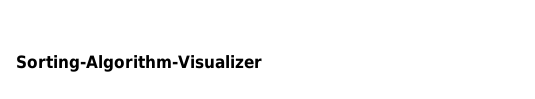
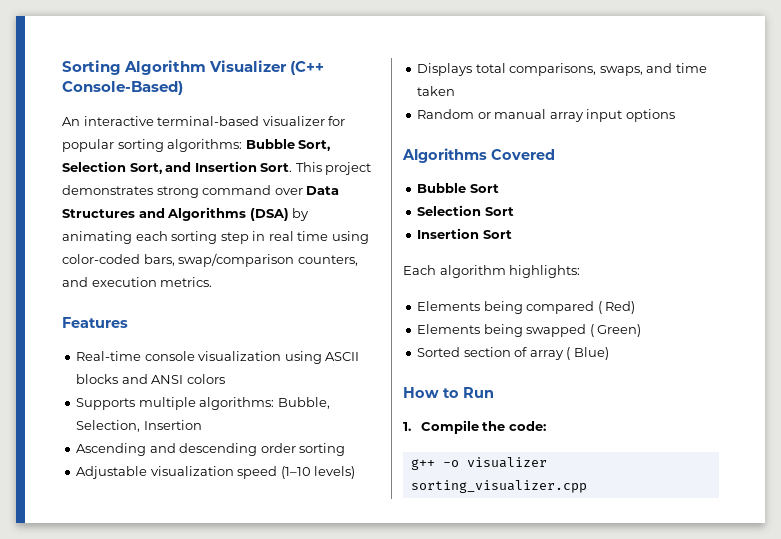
- Sorting-Algorithm-Visualizer
+ Sorting Algorithm Visualizer (C++ Console-Based)
+ An interactive terminal-based visualizer for popular sorting algorithms: Bubble Sort, Selection Sort, and Insertion Sort. This project demonstrates strong command over Data Structures and Algorithms (DSA) by animating each sorting step in real time using color-coded bars, swap/comparison counters, and execution metrics.
+ Features
+ Real-time console visualization using ASCII blocks and ANSI colors
+ Supports multiple algorithms: Bubble, Selection, Insertion
+ Ascending and descending order sorting
+ Adjustable visualization speed (1–10 levels)
+ Displays total comparisons, swaps, and time taken
+ Random or manual array input options
+ Algorithms Covered
+ Bubble Sort
+ Selection Sort
+ Insertion Sort
+ Each algorithm highlights:
+ Elements being compared ( Red)
+ Elements being swapped ( Green)
+ Sorted section of array ( Blue)
+ How to Run
+ 1. Compile the code:
+ g++ -o visualizer sorting_visualizer.cpp

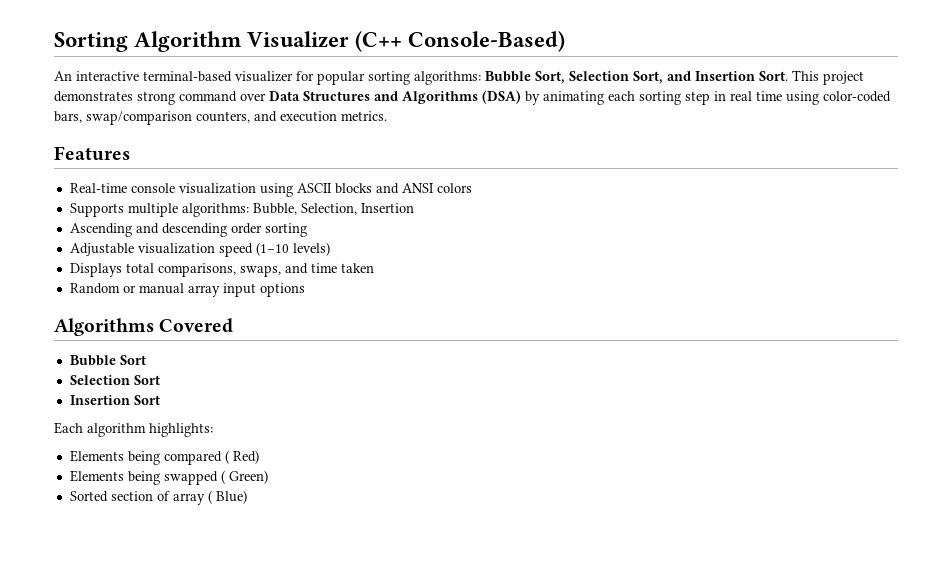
- How to Run
- 1. Compile the code:
- g++ -o visualizer sorting_visualizer.cpp

